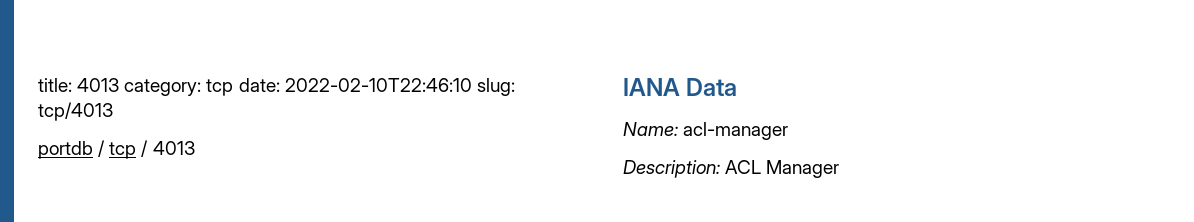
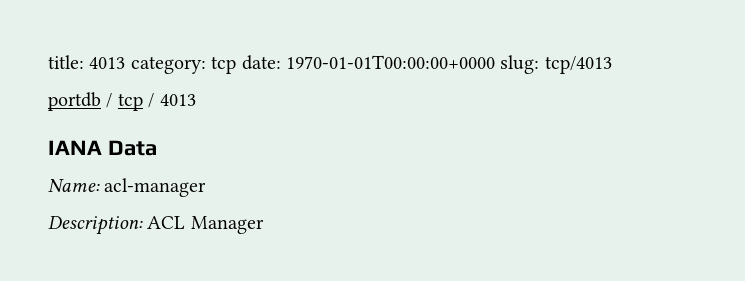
- title: 4013 category: tcp date: 2022-02-10T22:46:10 slug: tcp/4013
+ title: 4013 category: tcp date: 1970-01-01T00:00:00+0000 slug: tcp/4013

